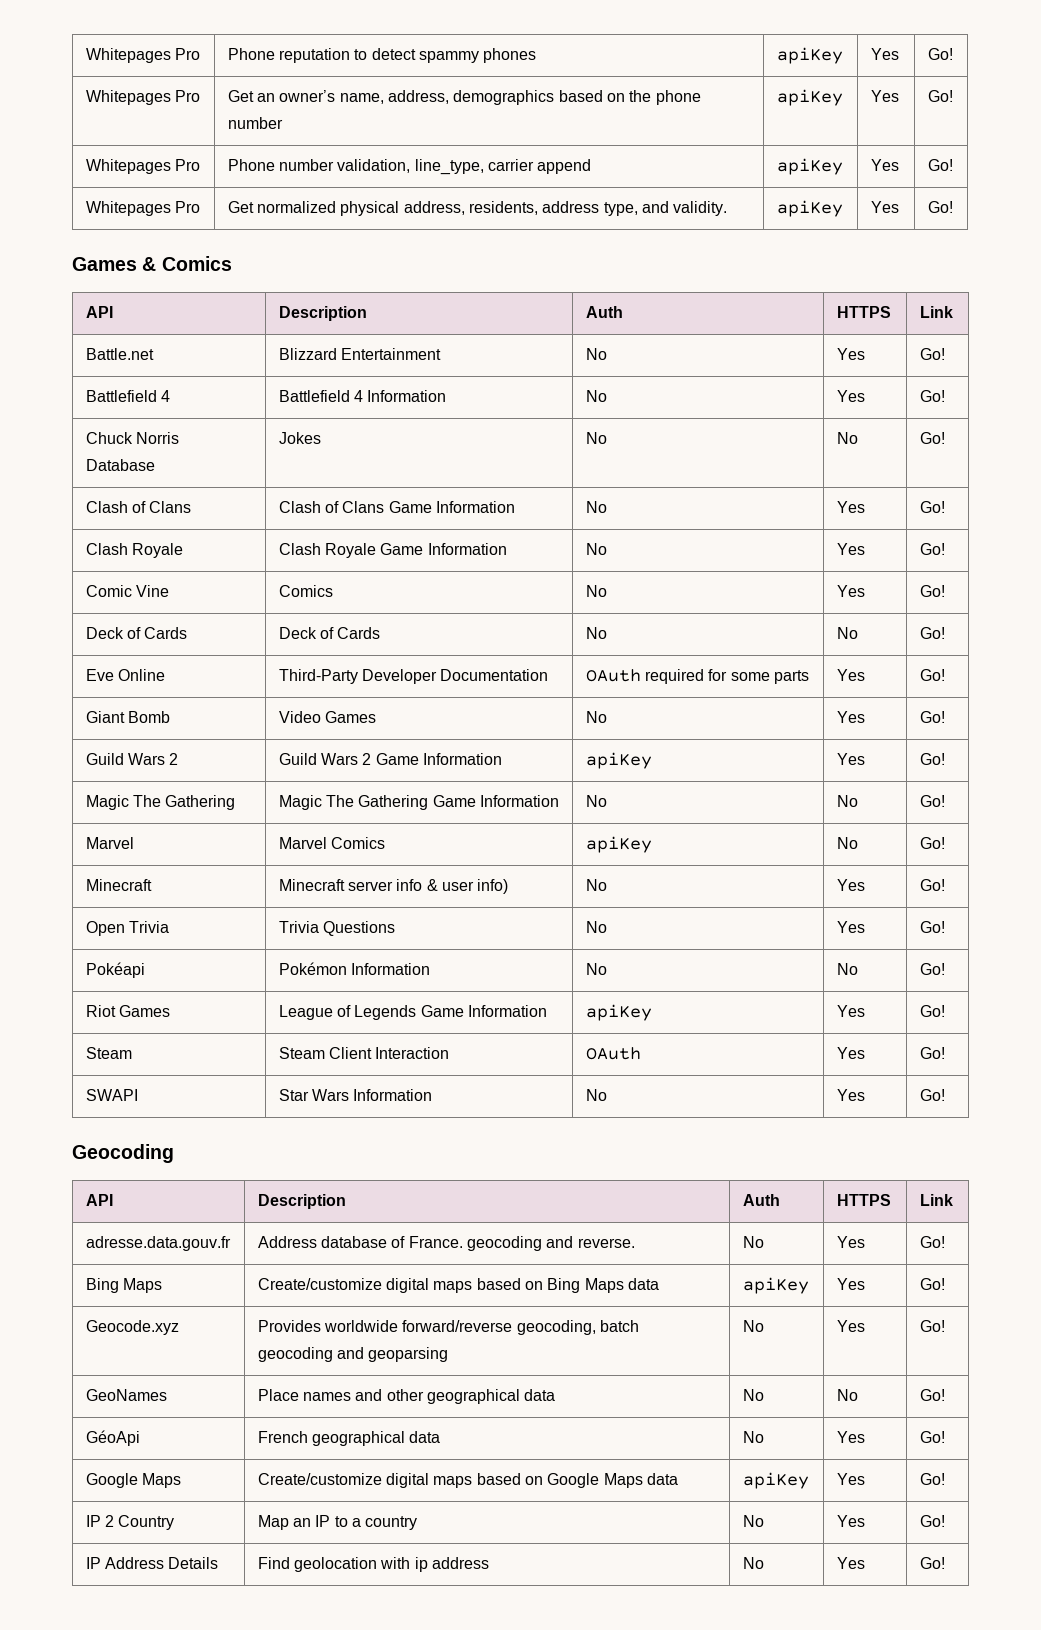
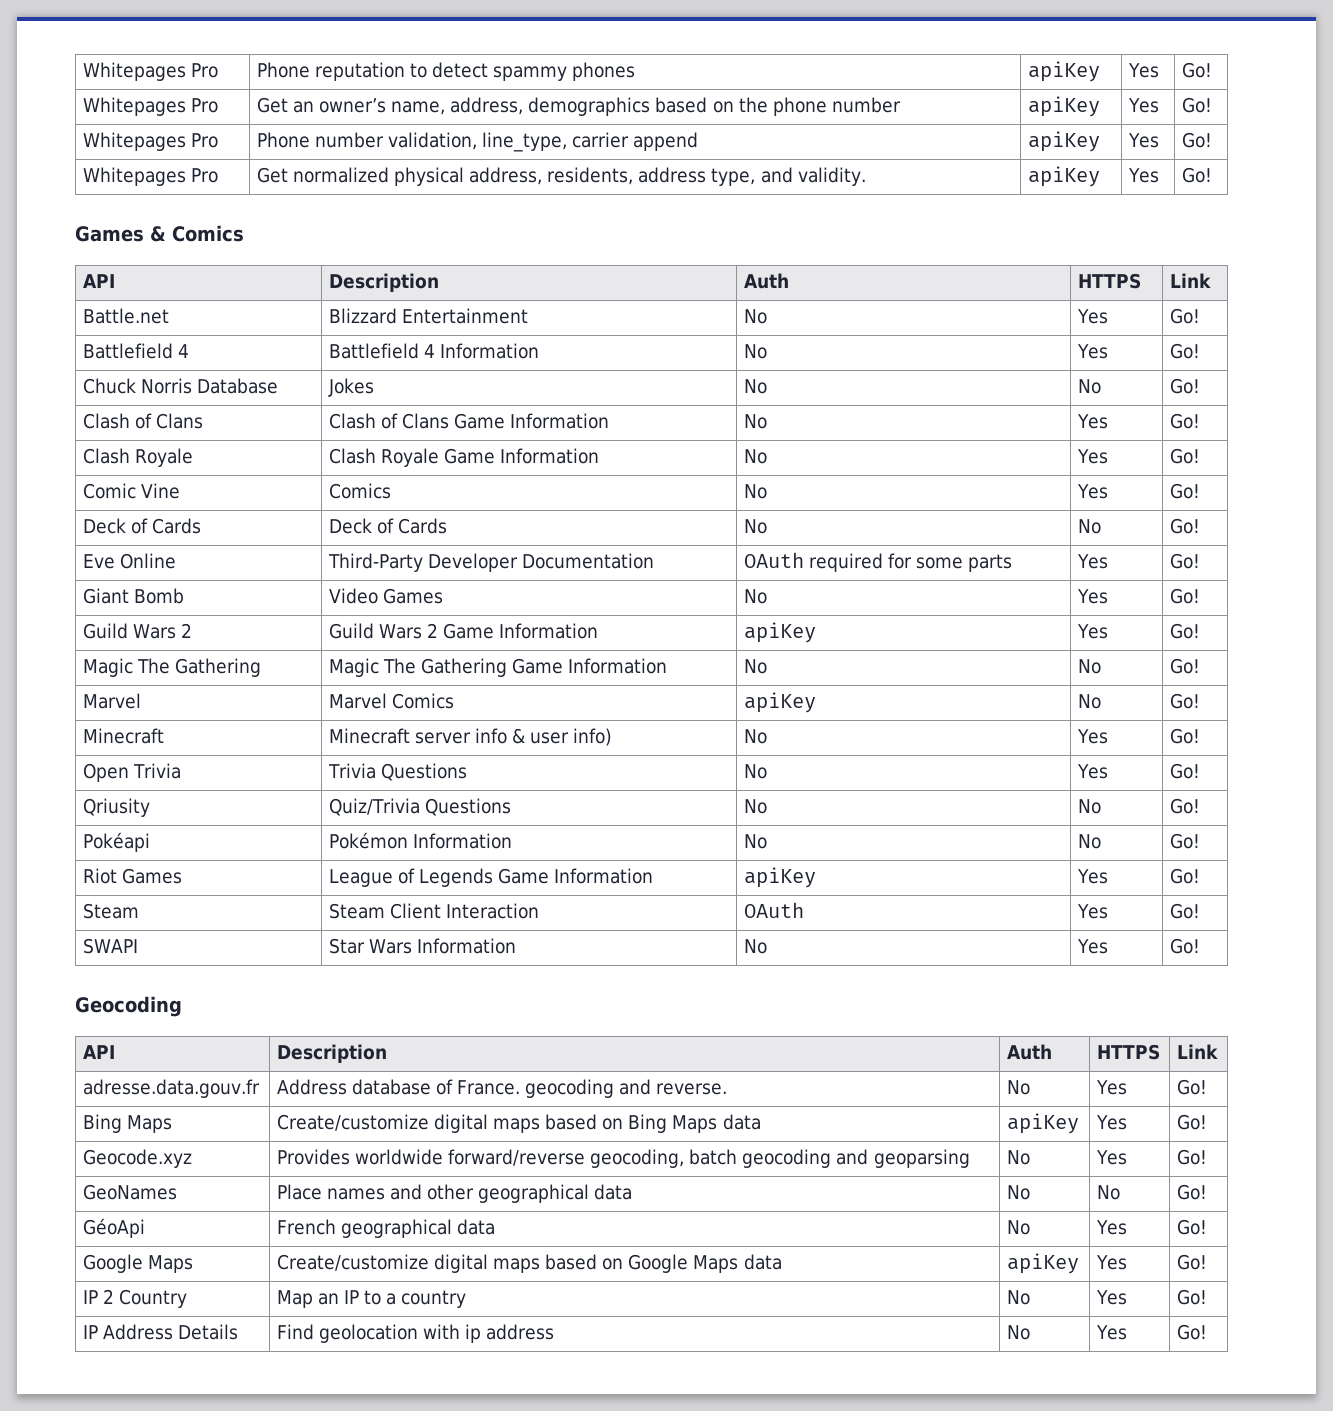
+ Qriusity | Quiz/Trivia Questions | No | No | Go!

